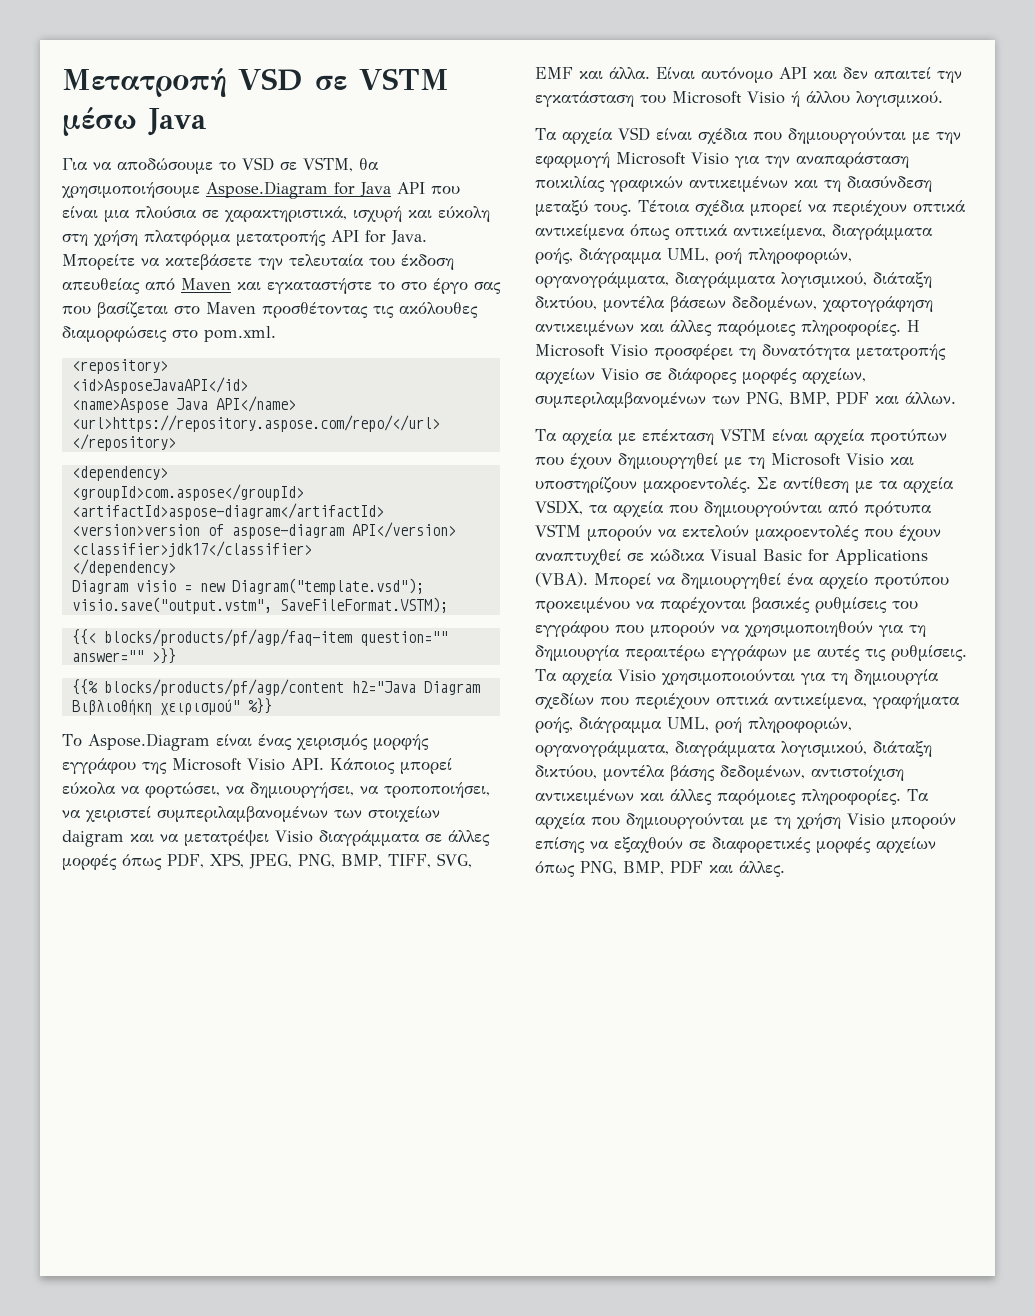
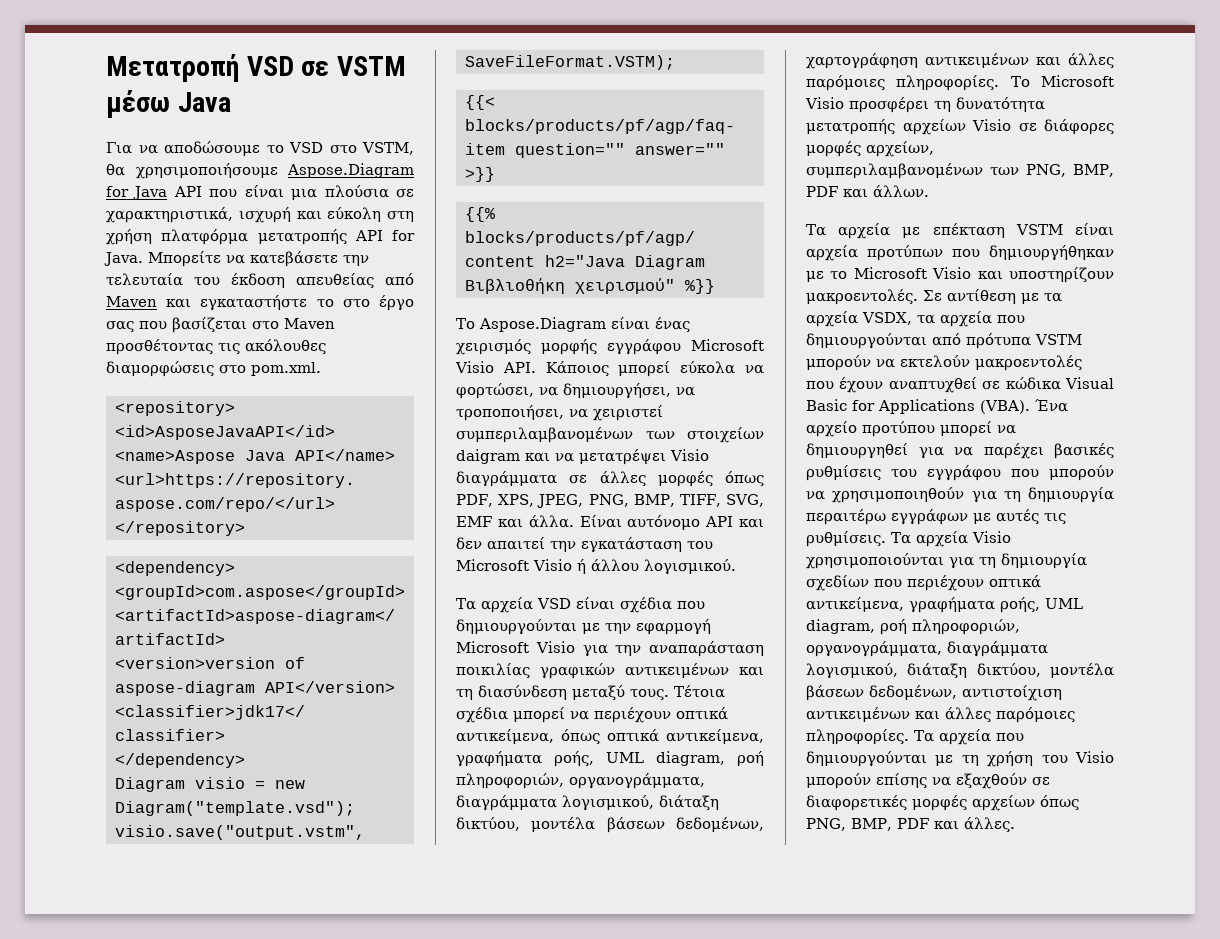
- Για να αποδώσουμε το VSD σε VSTM, θα χρησιμοποιήσουμε Aspose.Diagram for Java API που είναι μια πλούσια σε χαρακτηριστικά, ισχυρή και εύκολη στη χρήση πλατφόρμα μετατροπής API for Java.
+ Για να αποδώσουμε το VSD στο VSTM, θα χρησιμοποιήσουμε Aspose.Diagram for Java API που είναι μια πλούσια σε χαρακτηριστικά, ισχυρή και εύκολη στη χρήση πλατφόρμα μετατροπής API for Java.
- Το Aspose.Diagram είναι ένας χειρισμός μορφής εγγράφου της Microsoft Visio API. Κάποιος μπορεί εύκολα να φορτώσει, να δημιουργήσει, να τροποποιήσει, να χειριστεί συμπεριλαμβανομένων των στοιχείων daigram και να μετατρέψει Visio διαγράμματα σε άλλες μορφές όπως PDF, XPS, JPEG, PNG, BMP, TIFF, SVG, EMF και άλλα.
+ Το Aspose.Diagram είναι ένας χειρισμός μορφής εγγράφου Microsoft Visio API. Κάποιος μπορεί εύκολα να φορτώσει, να δημιουργήσει, να τροποποιήσει, να χειριστεί συμπεριλαμβανομένων των στοιχείων daigram και να μετατρέψει Visio διαγράμματα σε άλλες μορφές όπως PDF, XPS, JPEG, PNG, BMP, TIFF, SVG, EMF και άλλα.
- Τέτοια σχέδια μπορεί να περιέχουν οπτικά αντικείμενα όπως οπτικά αντικείμενα, διαγράμματα ροής, διάγραμμα UML, ροή πληροφοριών, οργανογράμματα, διαγράμματα λογισμικού, διάταξη δικτύου, μοντέλα βάσεων δεδομένων, χαρτογράφηση αντικειμένων και άλλες παρόμοιες πληροφορίες.
+ Τέτοια σχέδια μπορεί να περιέχουν οπτικά αντικείμενα, όπως οπτικά αντικείμενα, γραφήματα ροής, UML diagram, ροή πληροφοριών, οργανογράμματα, διαγράμματα λογισμικού, διάταξη δικτύου, μοντέλα βάσεων δεδομένων, χαρτογράφηση αντικειμένων και άλλες παρόμοιες πληροφορίες.
- Η Microsoft Visio προσφέρει τη δυνατότητα μετατροπής αρχείων Visio σε διάφορες μορφές αρχείων, συμπεριλαμβανομένων των PNG, BMP, PDF και άλλων.
+ Το Microsoft Visio προσφέρει τη δυνατότητα μετατροπής αρχείων Visio σε διάφορες μορφές αρχείων, συμπεριλαμβανομένων των PNG, BMP, PDF και άλλων.
- Τα αρχεία με επέκταση VSTM είναι αρχεία προτύπων που έχουν δημιουργηθεί με τη Microsoft Visio και υποστηρίζουν μακροεντολές.
+ Τα αρχεία με επέκταση VSTM είναι αρχεία προτύπων που δημιουργήθηκαν με το Microsoft Visio και υποστηρίζουν μακροεντολές.
- Μπορεί να δημιουργηθεί ένα αρχείο προτύπου προκειμένου να παρέχονται βασικές ρυθμίσεις του εγγράφου που μπορούν να χρησιμοποιηθούν για τη δημιουργία περαιτέρω εγγράφων με αυτές τις ρυθμίσεις.
+ Ένα αρχείο προτύπου μπορεί να δημιουργηθεί για να παρέχει βασικές ρυθμίσεις του εγγράφου που μπορούν να χρησιμοποιηθούν για τη δημιουργία περαιτέρω εγγράφων με αυτές τις ρυθμίσεις.
- Τα αρχεία Visio χρησιμοποιούνται για τη δημιουργία σχεδίων που περιέχουν οπτικά αντικείμενα, γραφήματα ροής, διάγραμμα UML, ροή πληροφοριών, οργανογράμματα, διαγράμματα λογισμικού, διάταξη δικτύου, μοντέλα βάσης δεδομένων, αντιστοίχιση αντικειμένων και άλλες παρόμοιες πληροφορίες.
+ Τα αρχεία Visio χρησιμοποιούνται για τη δημιουργία σχεδίων που περιέχουν οπτικά αντικείμενα, γραφήματα ροής, UML diagram, ροή πληροφοριών, οργανογράμματα, διαγράμματα λογισμικού, διάταξη δικτύου, μοντέλα βάσεων δεδομένων, αντιστοίχιση αντικειμένων και άλλες παρόμοιες πληροφορίες.
- Τα αρχεία που δημιουργούνται με τη χρήση Visio μπορούν επίσης να εξαχθούν σε διαφορετικές μορφές αρχείων όπως PNG, BMP, PDF και άλλες.
+ Τα αρχεία που δημιουργούνται με τη χρήση του Visio μπορούν επίσης να εξαχθούν σε διαφορετικές μορφές αρχείων όπως PNG, BMP, PDF και άλλες.

